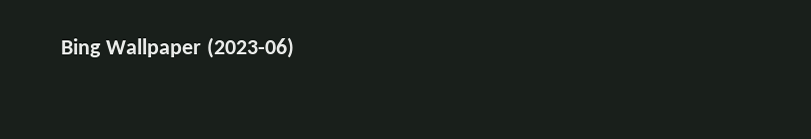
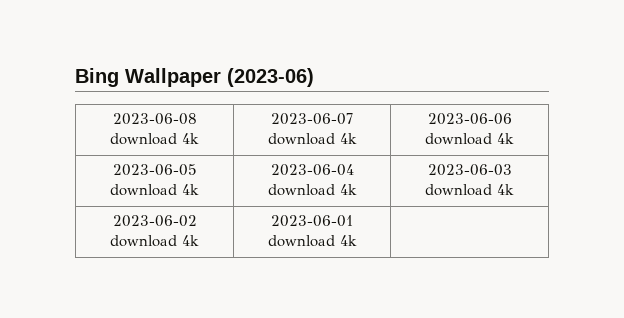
+ 2023-06-08 download 4k | 2023-06-07 download 4k | 2023-06-06 download 4k
+ 2023-06-05 download 4k | 2023-06-04 download 4k | 2023-06-03 download 4k
+ 2023-06-02 download 4k | 2023-06-01 download 4k |

